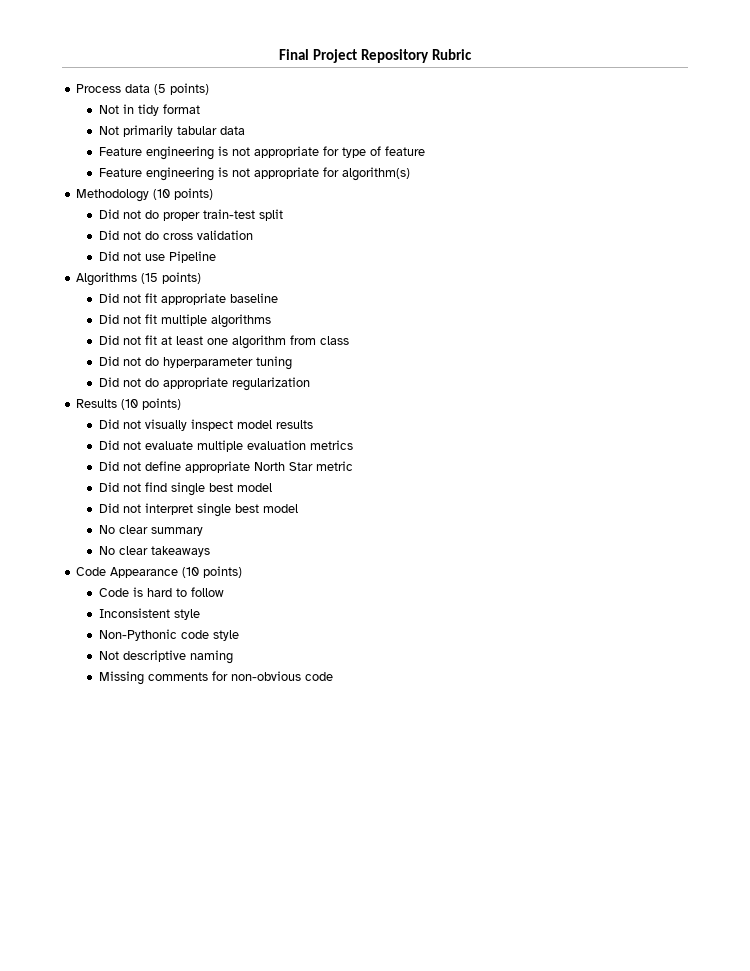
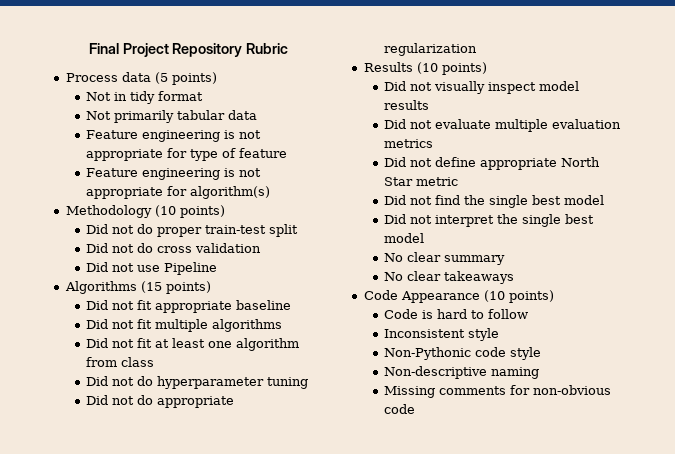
- Did not find single best model
+ Did not find the single best model
- Did not interpret single best model
+ Did not interpret the single best model
- Not descriptive naming
+ Non-descriptive naming

